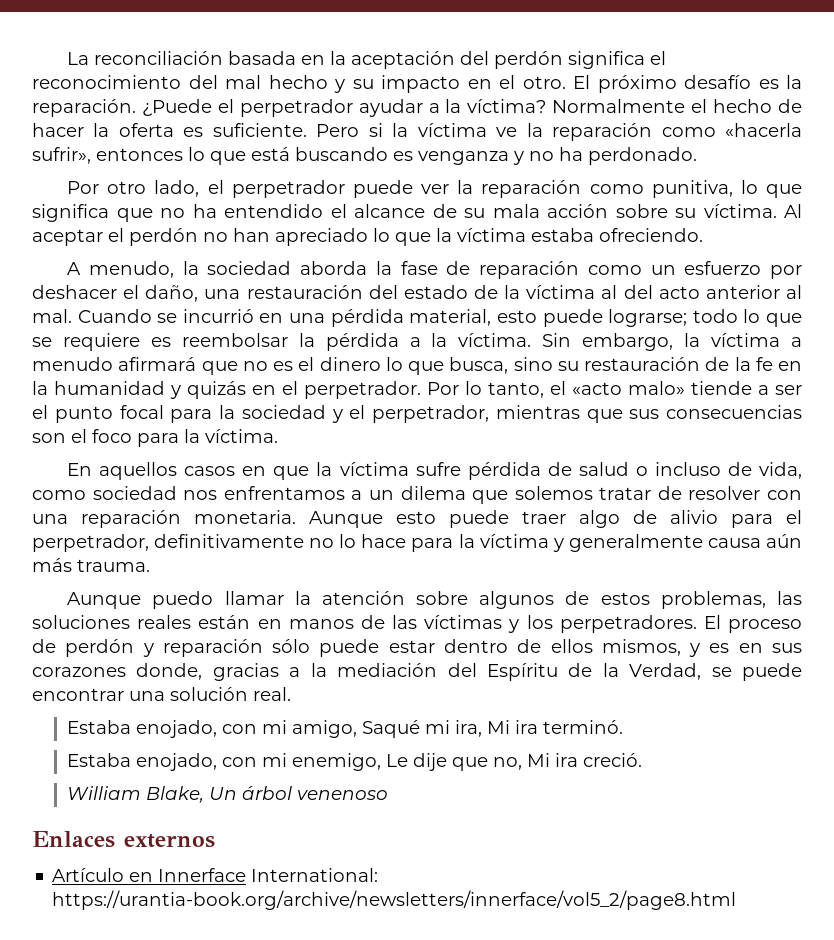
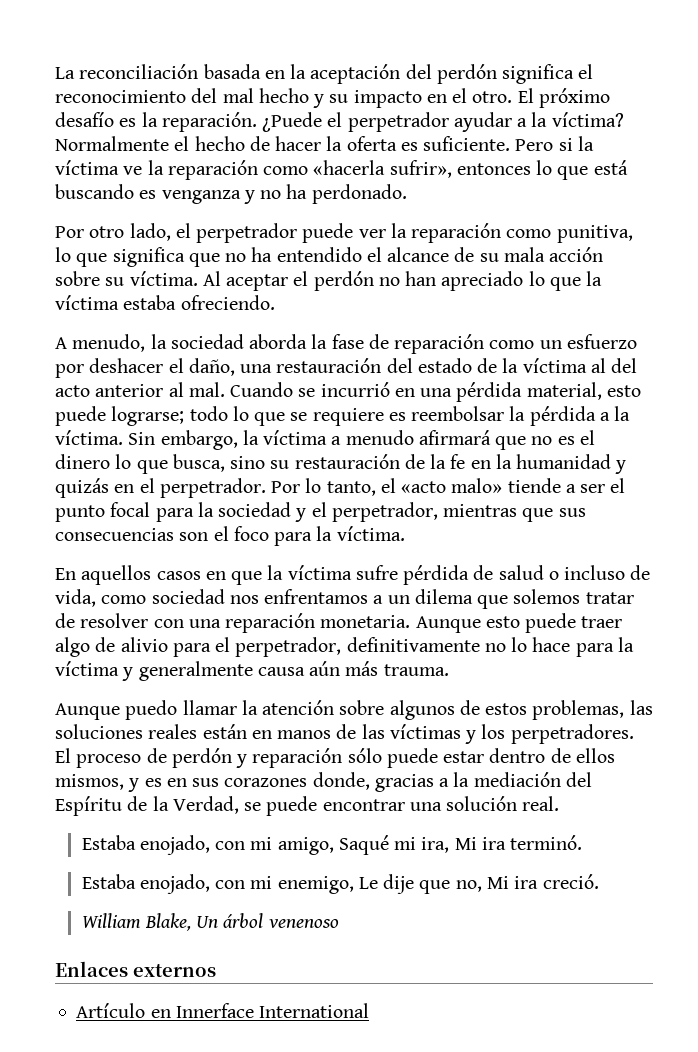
- Artículo en Innerface International: https://urantia-book.org/archive/newsletters/innerface/vol5_2/page8.html
+ Artículo en Innerface International

